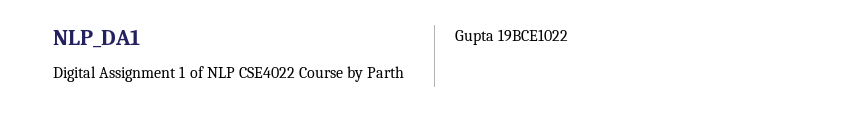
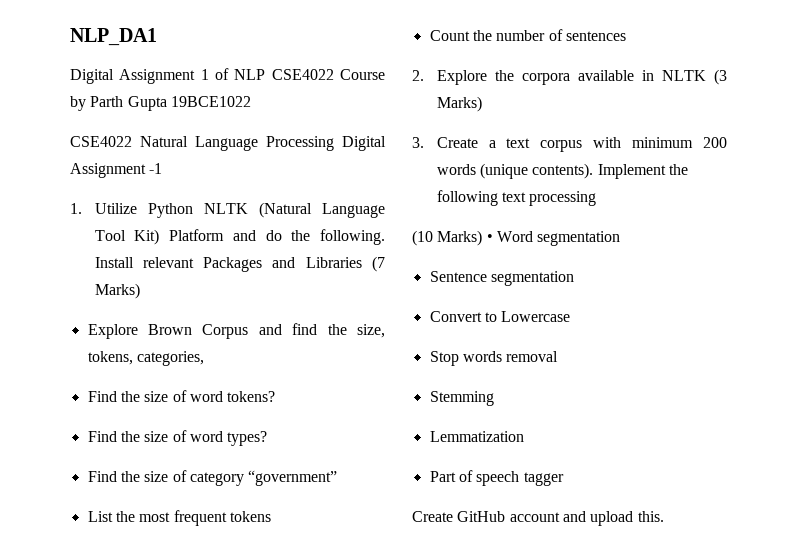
+ CSE4022 Natural Language Processing Digital Assignment -1
+ 1. Utilize Python NLTK (Natural Language Tool Kit) Platform and do the following. Install relevant Packages and Libraries (7 Marks)
+ Explore Brown Corpus and find the size, tokens, categories,
+ Find the size of word tokens?
+ Find the size of word types?
+ Find the size of category “government”
+ List the most frequent tokens
+ Count the number of sentences
+ 2. Explore the corpora available in NLTK (3 Marks)
+ 3. Create a text corpus with minimum 200 words (unique contents). Implement the following text processing
+ (10 Marks) • Word segmentation
+ Sentence segmentation
+ Convert to Lowercase
+ Stop words removal
+ Stemming
+ Lemmatization
+ Part of speech tagger
+ Create GitHub account and upload this.

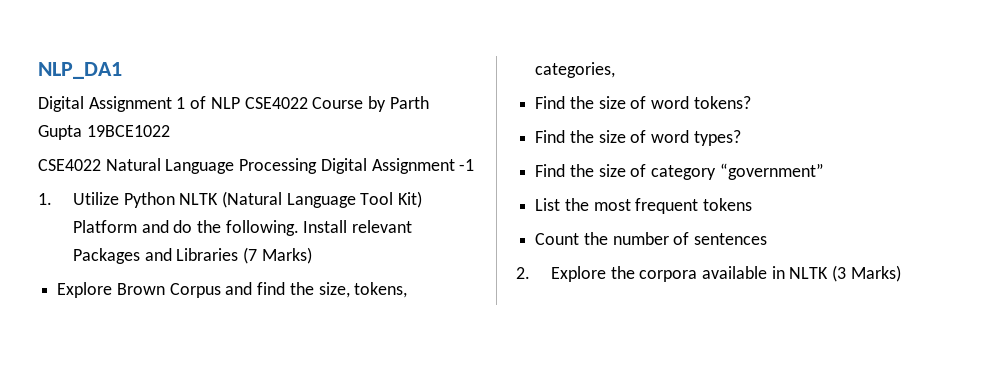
- 3. Create a text corpus with minimum 200 words (unique contents). Implement the following text processing
- (10 Marks) • Word segmentation
- Sentence segmentation
- Convert to Lowercase
- Stop words removal
- Stemming
- Lemmatization
- Part of speech tagger
- Create GitHub account and upload this.

